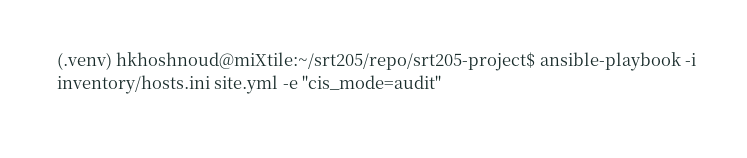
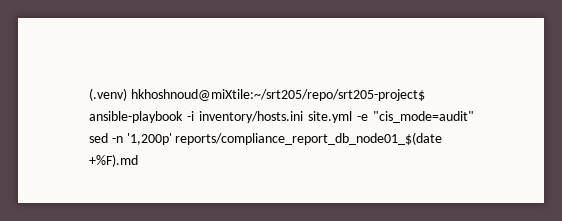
- (.venv) hkhoshnoud@miXtile:~/srt205/repo/srt205-project$ ansible-playbook -i inventory/hosts.ini site.yml -e "cis_mode=audit"
+ (.venv) hkhoshnoud@miXtile:~/srt205/repo/srt205-project$ ansible-playbook -i inventory/hosts.ini site.yml -e "cis_mode=audit" sed -n '1,200p' reports/compliance_report_db_node01_$(date +%F).md

